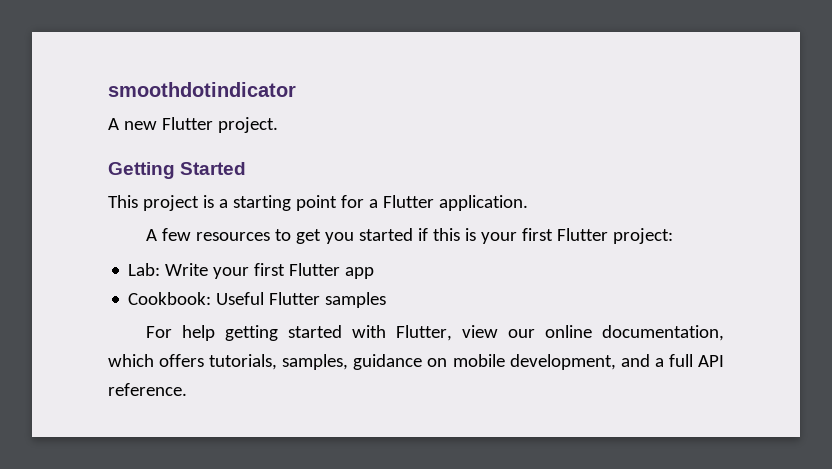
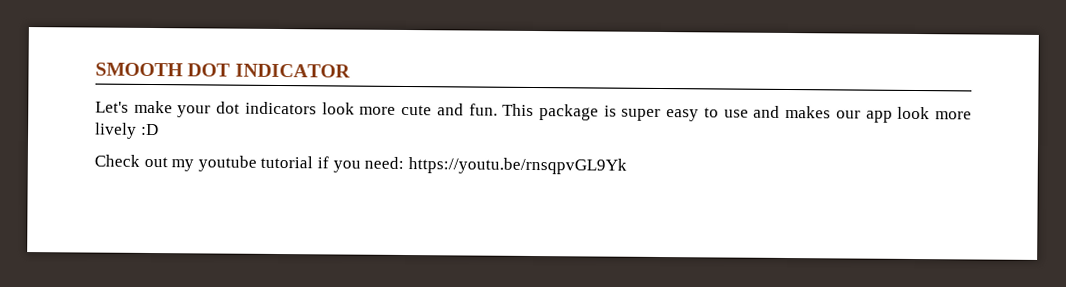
- smoothdotindicator
- A new Flutter project.
- Getting Started
- This project is a starting point for a Flutter application.
- A few resources to get you started if this is your first Flutter project:
- Lab: Write your first Flutter app
- Cookbook: Useful Flutter samples
- For help getting started with Flutter, view our online documentation, which offers tutorials, samples, guidance on mobile development, and a full API reference.
+ SMOOTH DOT INDICATOR
+ Let's make your dot indicators look more cute and fun. This package is super easy to use and makes our app look more lively :D
+ Check out my youtube tutorial if you need: https://youtu.be/rnsqpvGL9Yk

